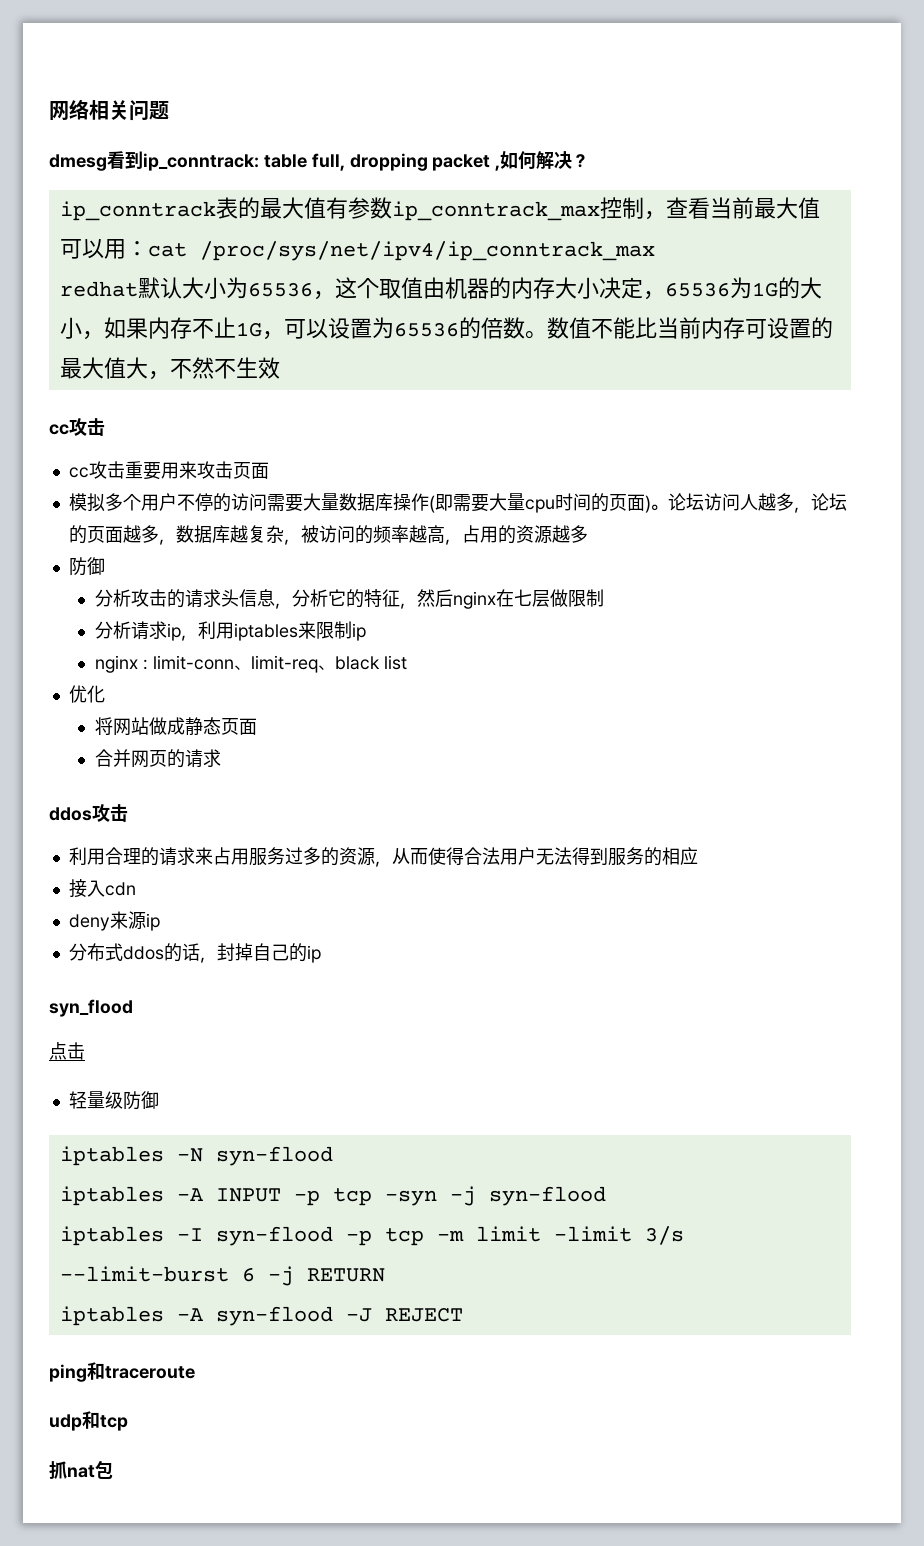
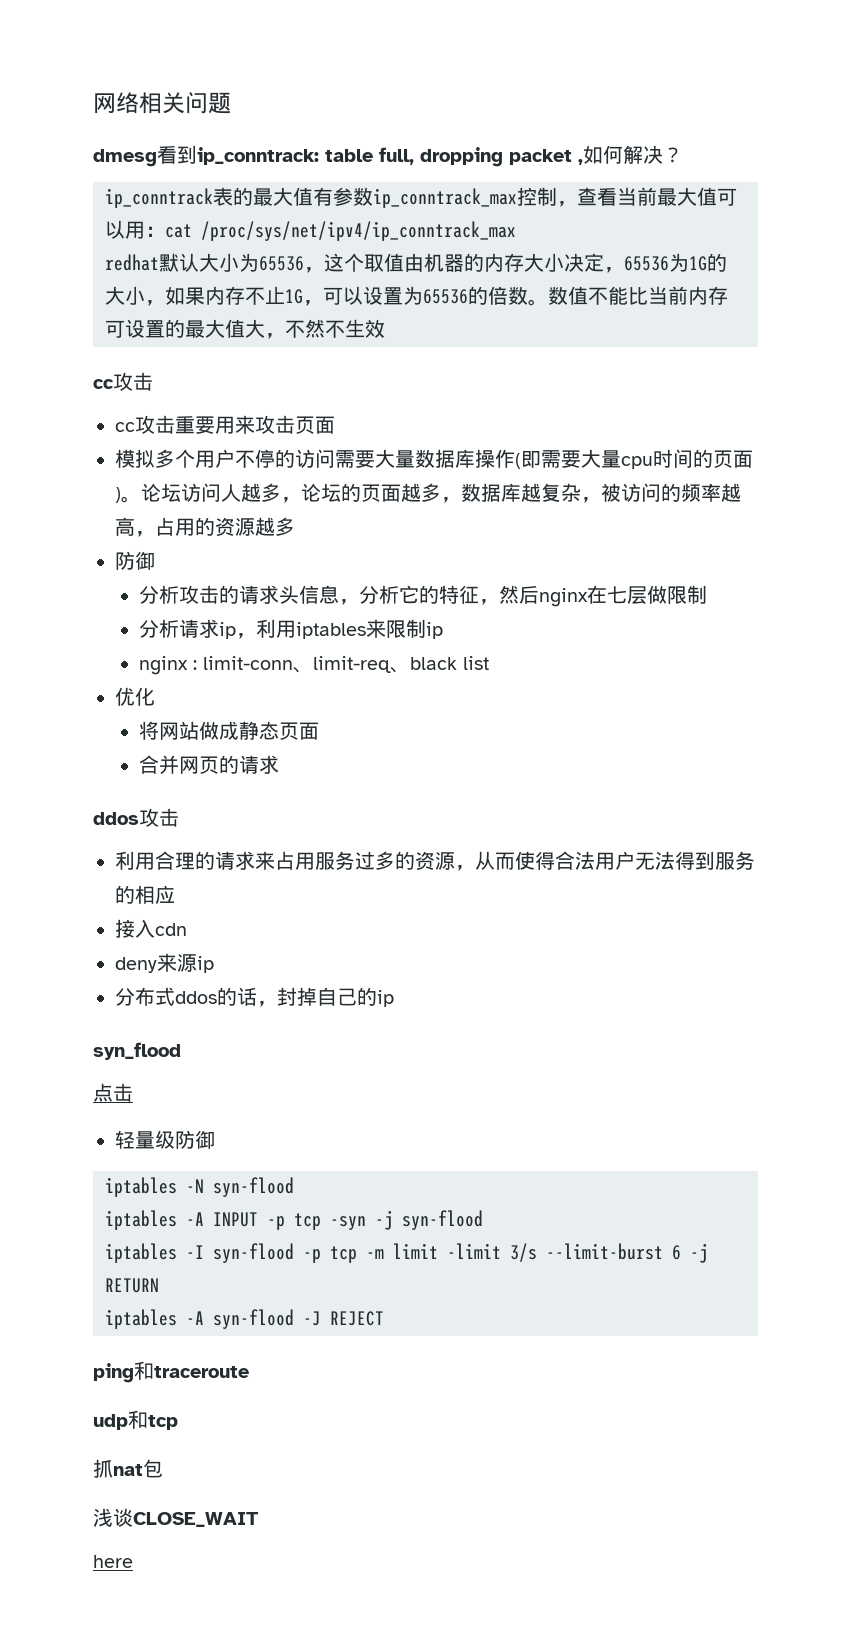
+ 浅谈CLOSE_WAIT
+ here

